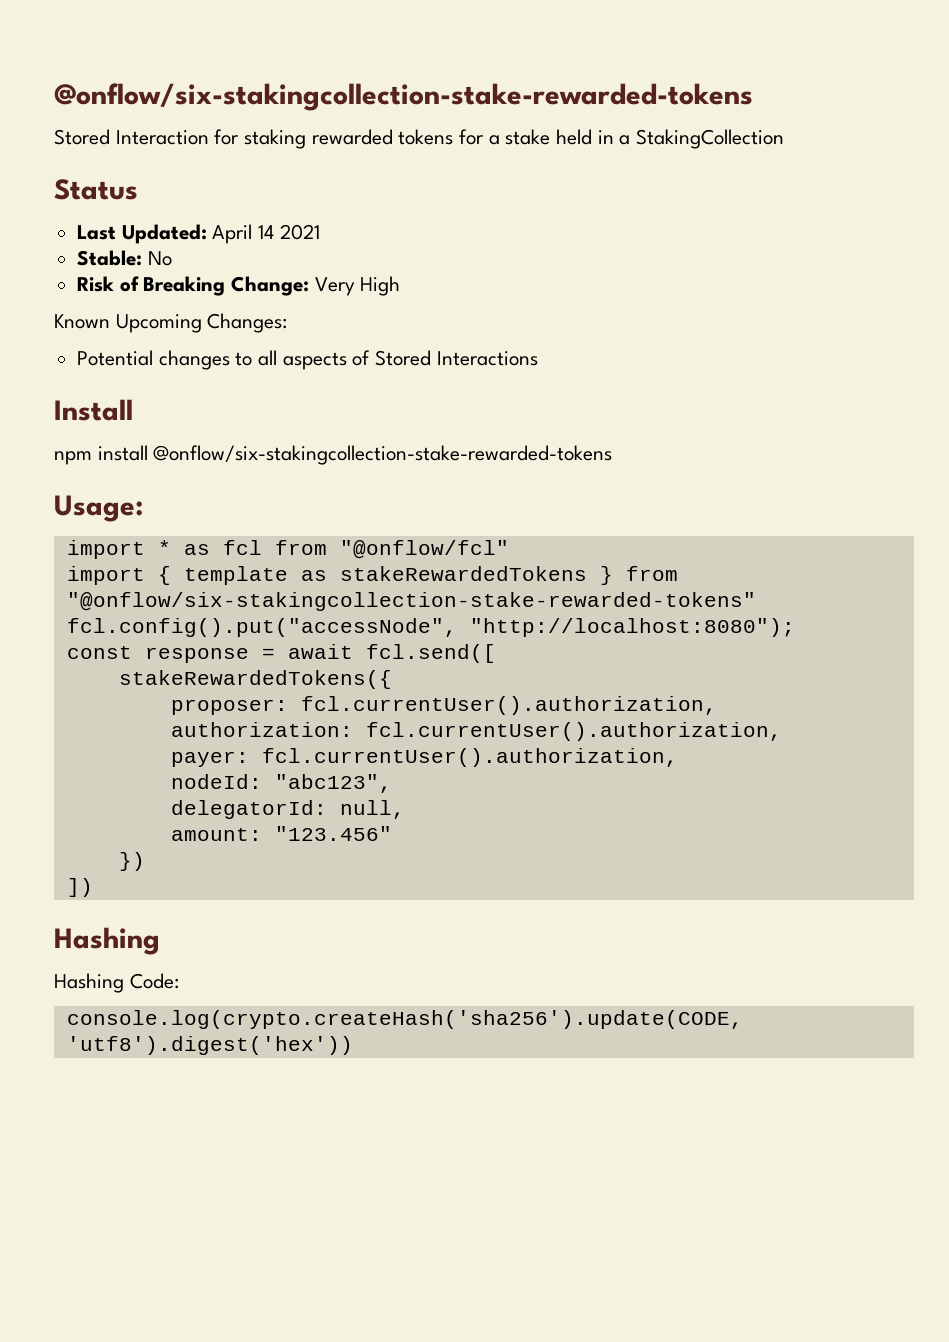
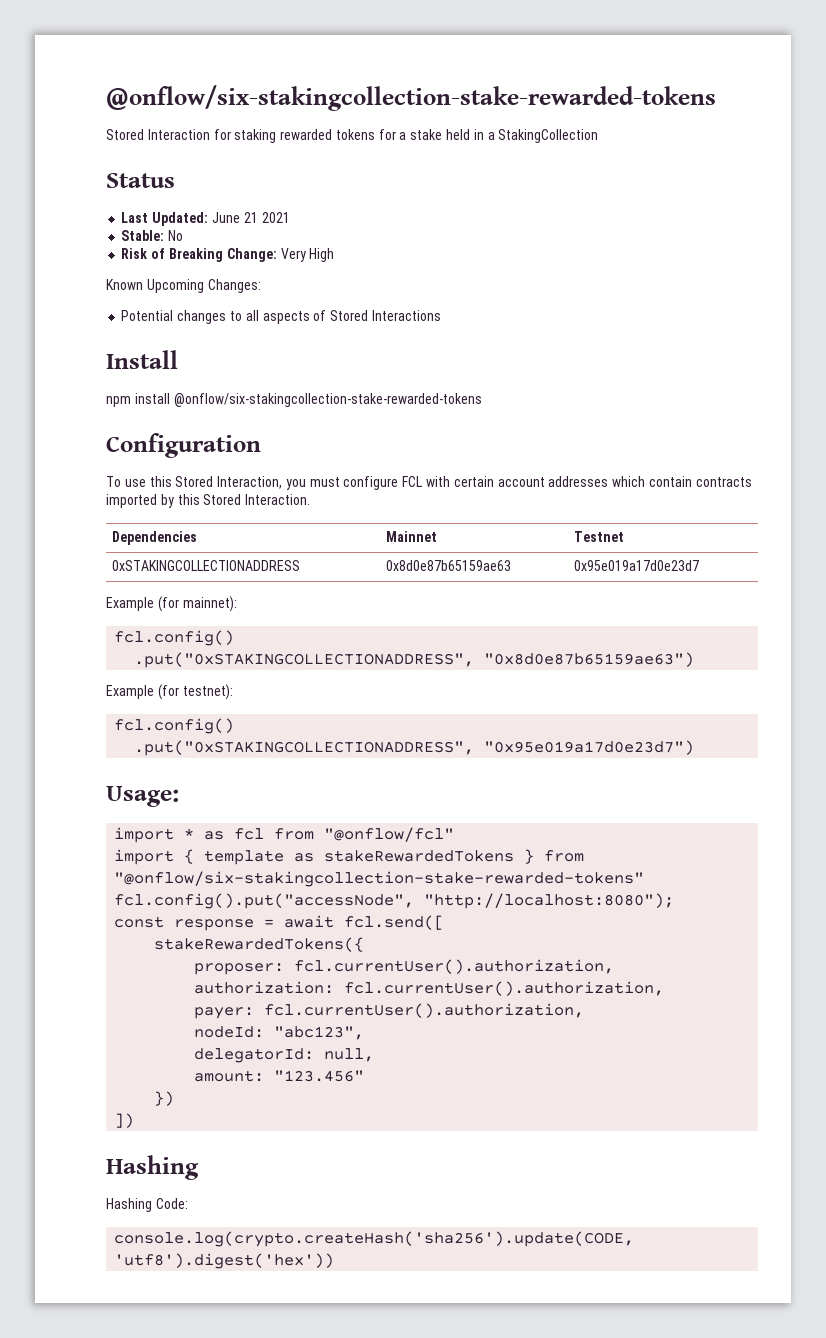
- Last Updated: April 14 2021
+ Last Updated: June 21 2021
+ Configuration
+ To use this Stored Interaction, you must configure FCL with certain account addresses which contain contracts imported by this Stored Interaction.
+ Dependencies | Mainnet | Testnet
+ 0xSTAKINGCOLLECTIONADDRESS | 0x8d0e87b65159ae63 | 0x95e019a17d0e23d7
+ Example (for mainnet):
+ fcl.config()
+ .put("0xSTAKINGCOLLECTIONADDRESS", "0x8d0e87b65159ae63")
+ Example (for testnet):
+ fcl.config()
+ .put("0xSTAKINGCOLLECTIONADDRESS", "0x95e019a17d0e23d7")

